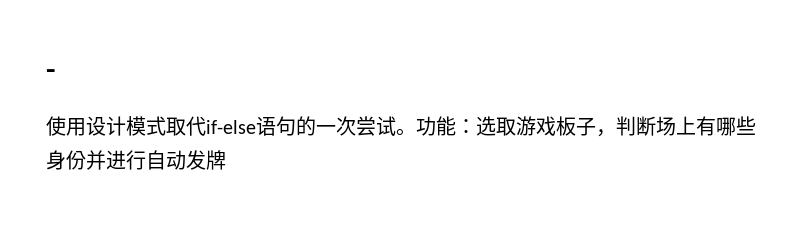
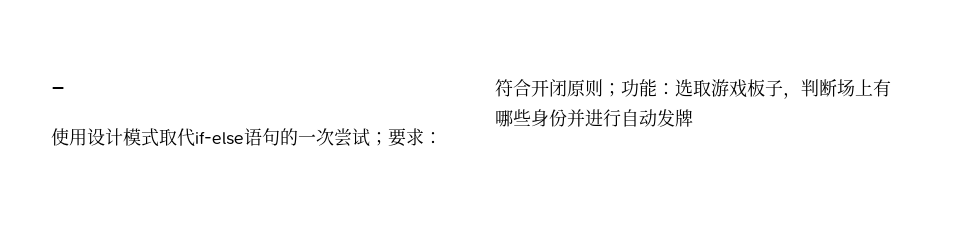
- 使用设计模式取代if-else语句的一次尝试。功能：选取游戏板子，判断场上有哪些身份并进行自动发牌
+ 使用设计模式取代if-else语句的一次尝试；要求：符合开闭原则；功能：选取游戏板子，判断场上有哪些身份并进行自动发牌

